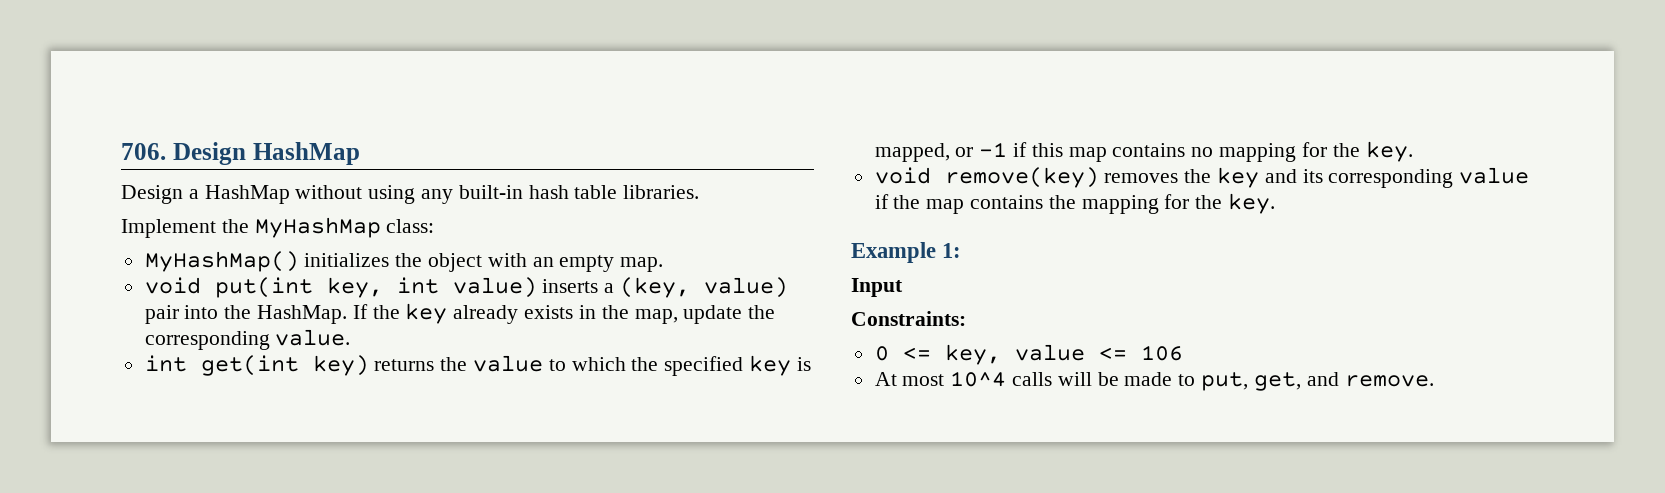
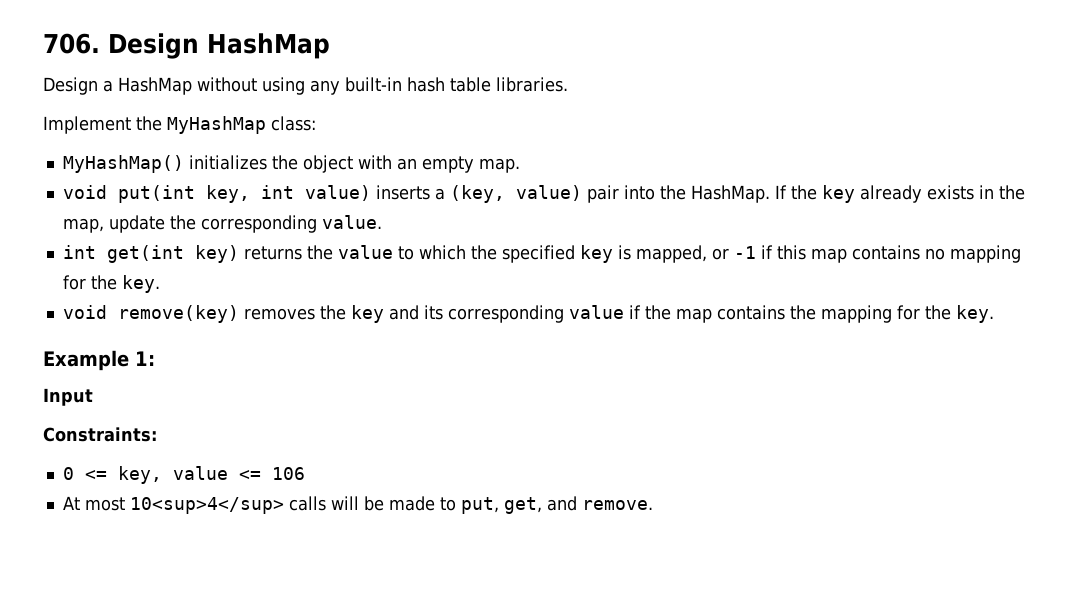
- At most 10^4 calls will be made to put, get, and remove.
+ At most 10<sup>4</sup> calls will be made to put, get, and remove.

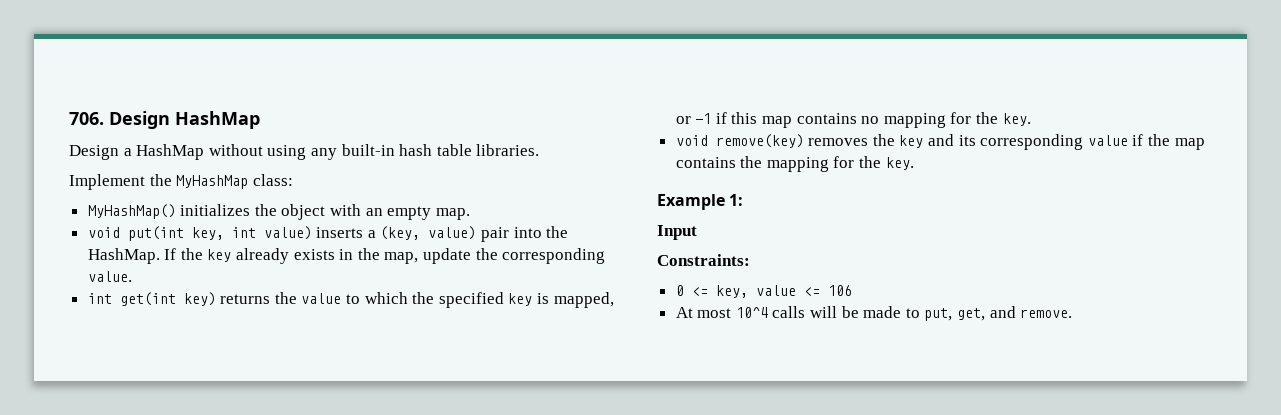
- At most 10<sup>4</sup> calls will be made to put, get, and remove.
+ At most 10^4 calls will be made to put, get, and remove.

